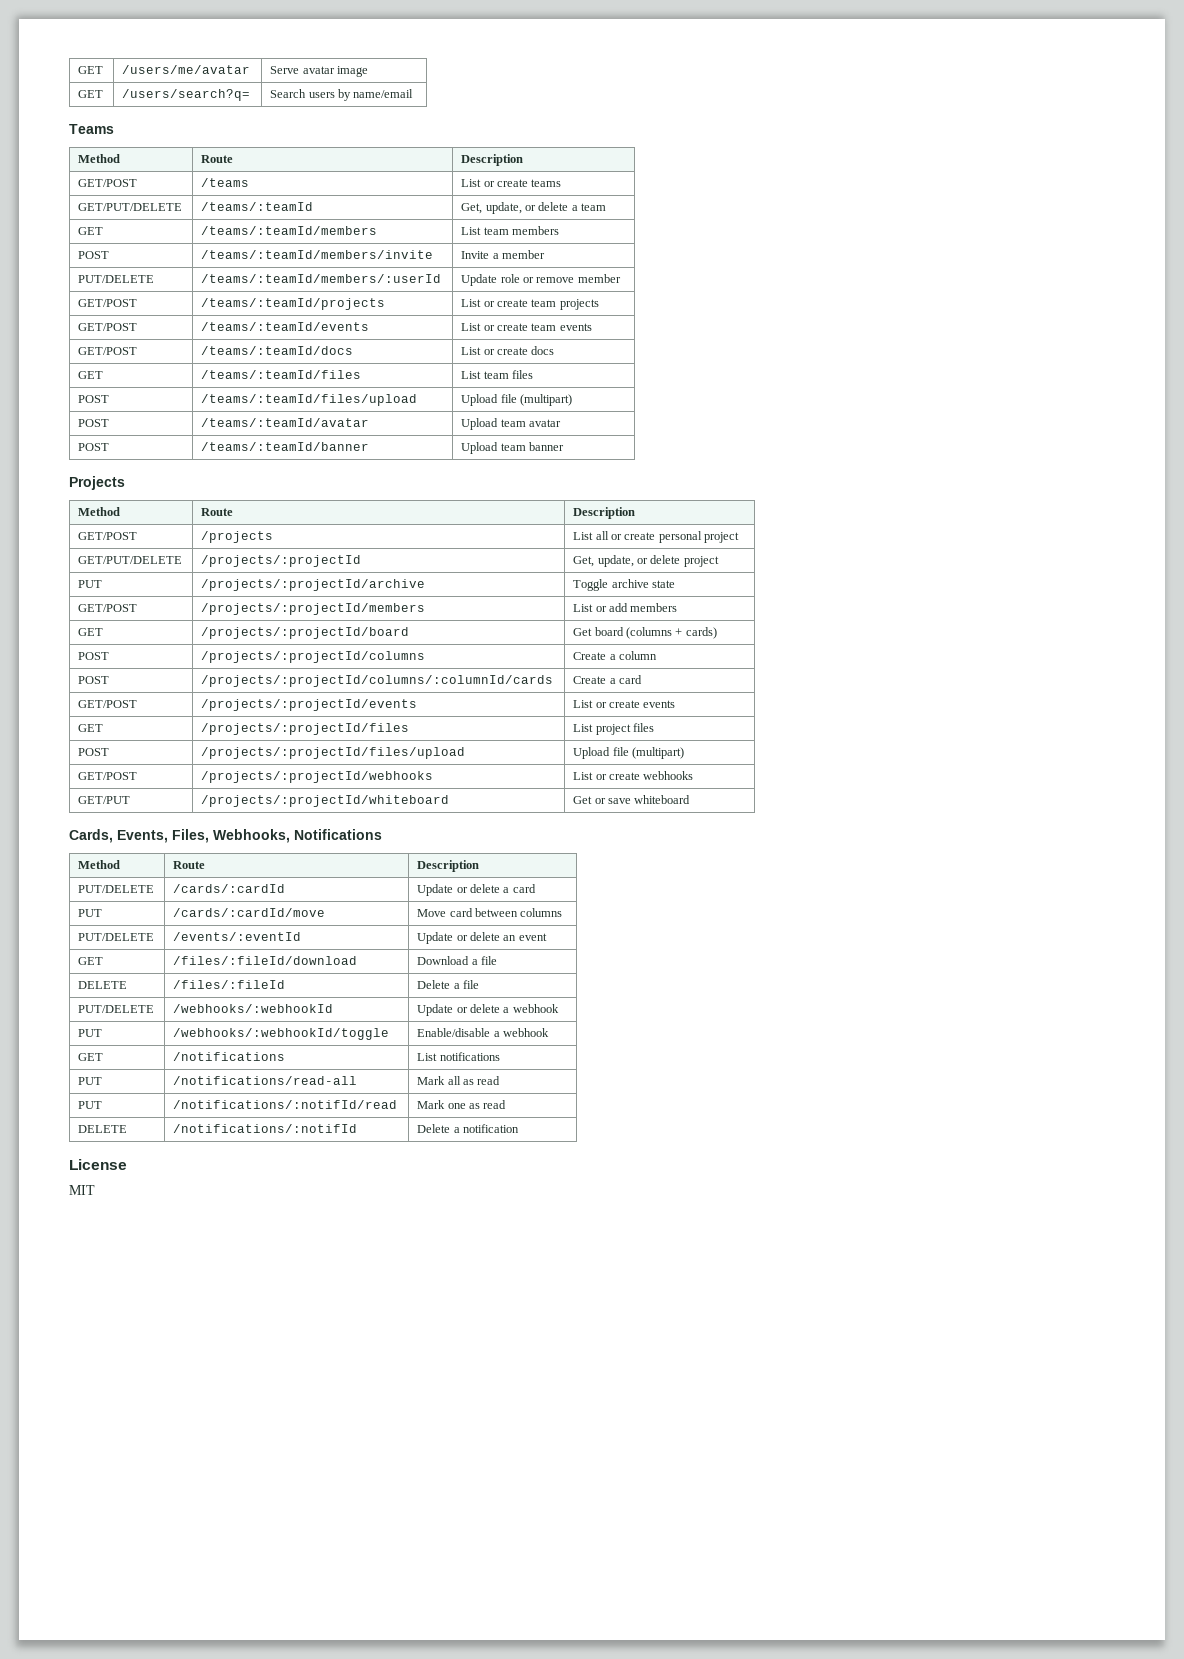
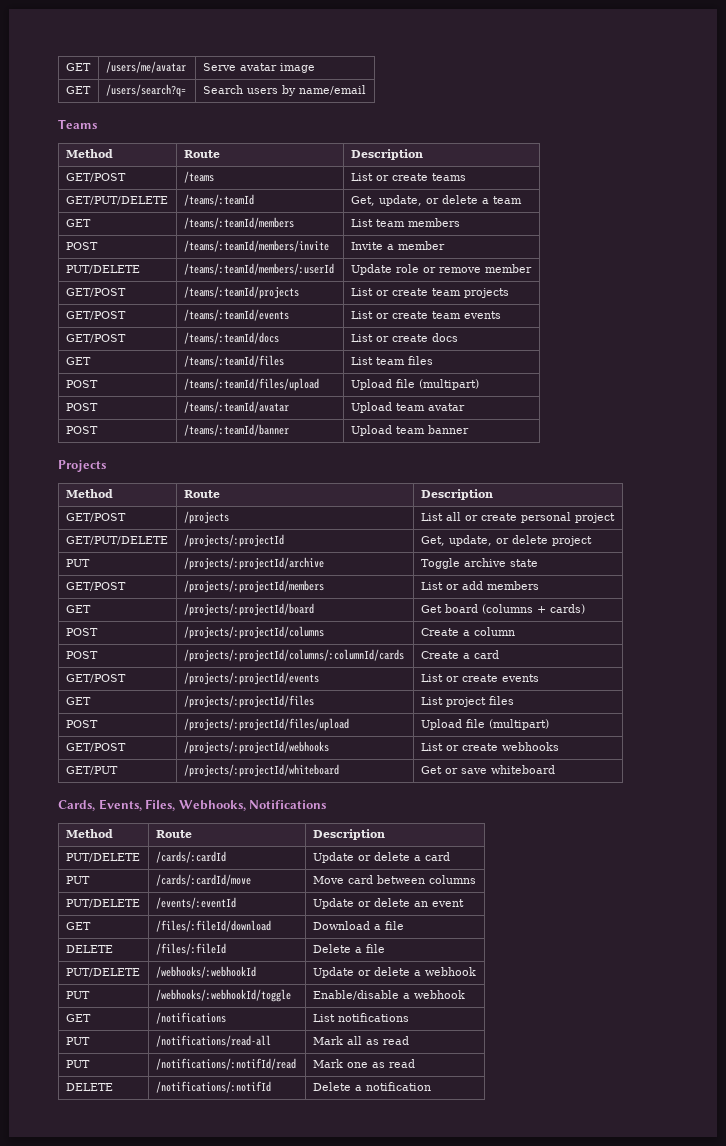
- License
- MIT

